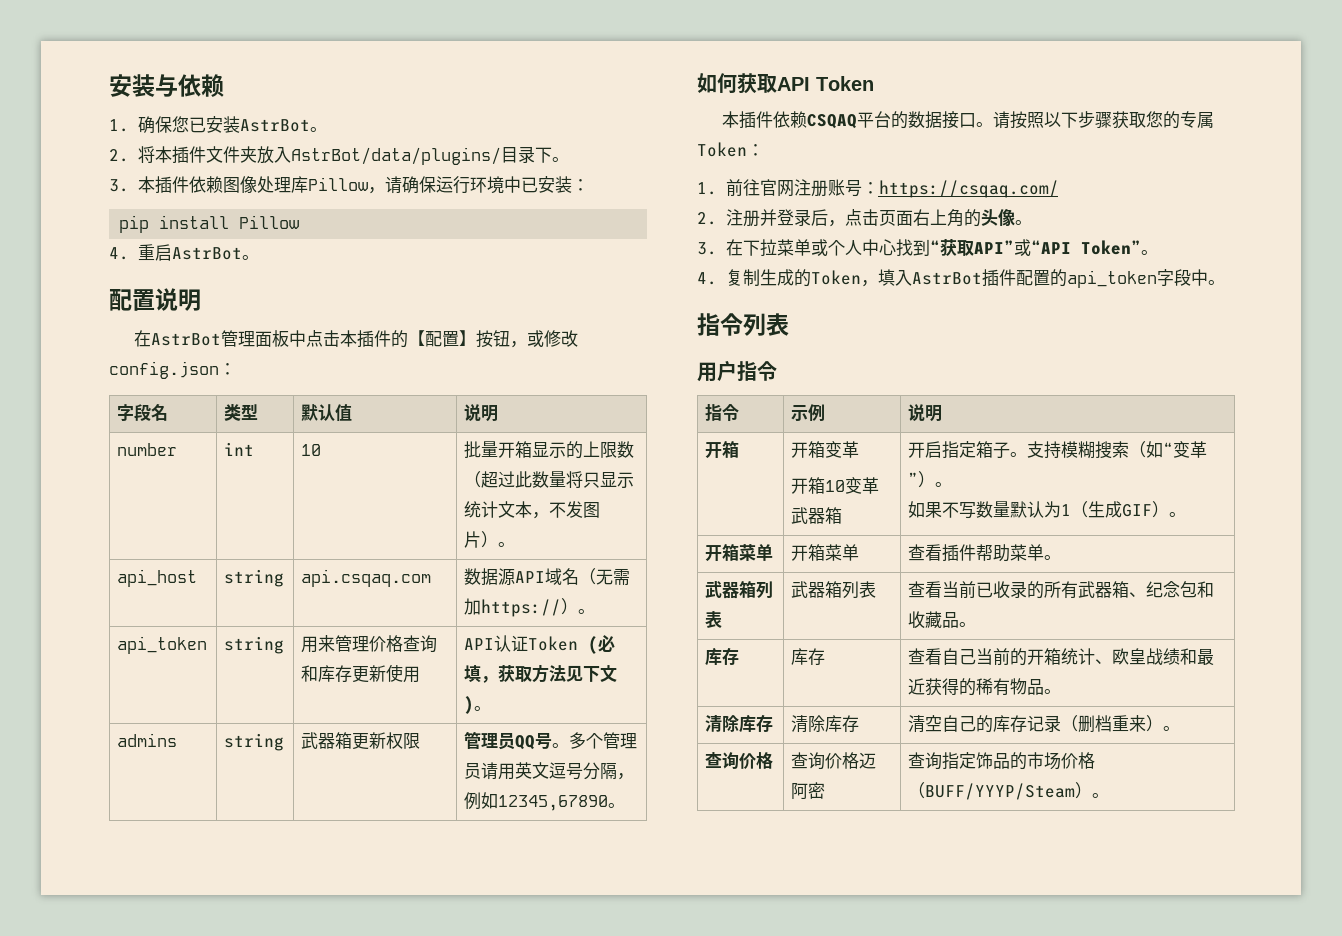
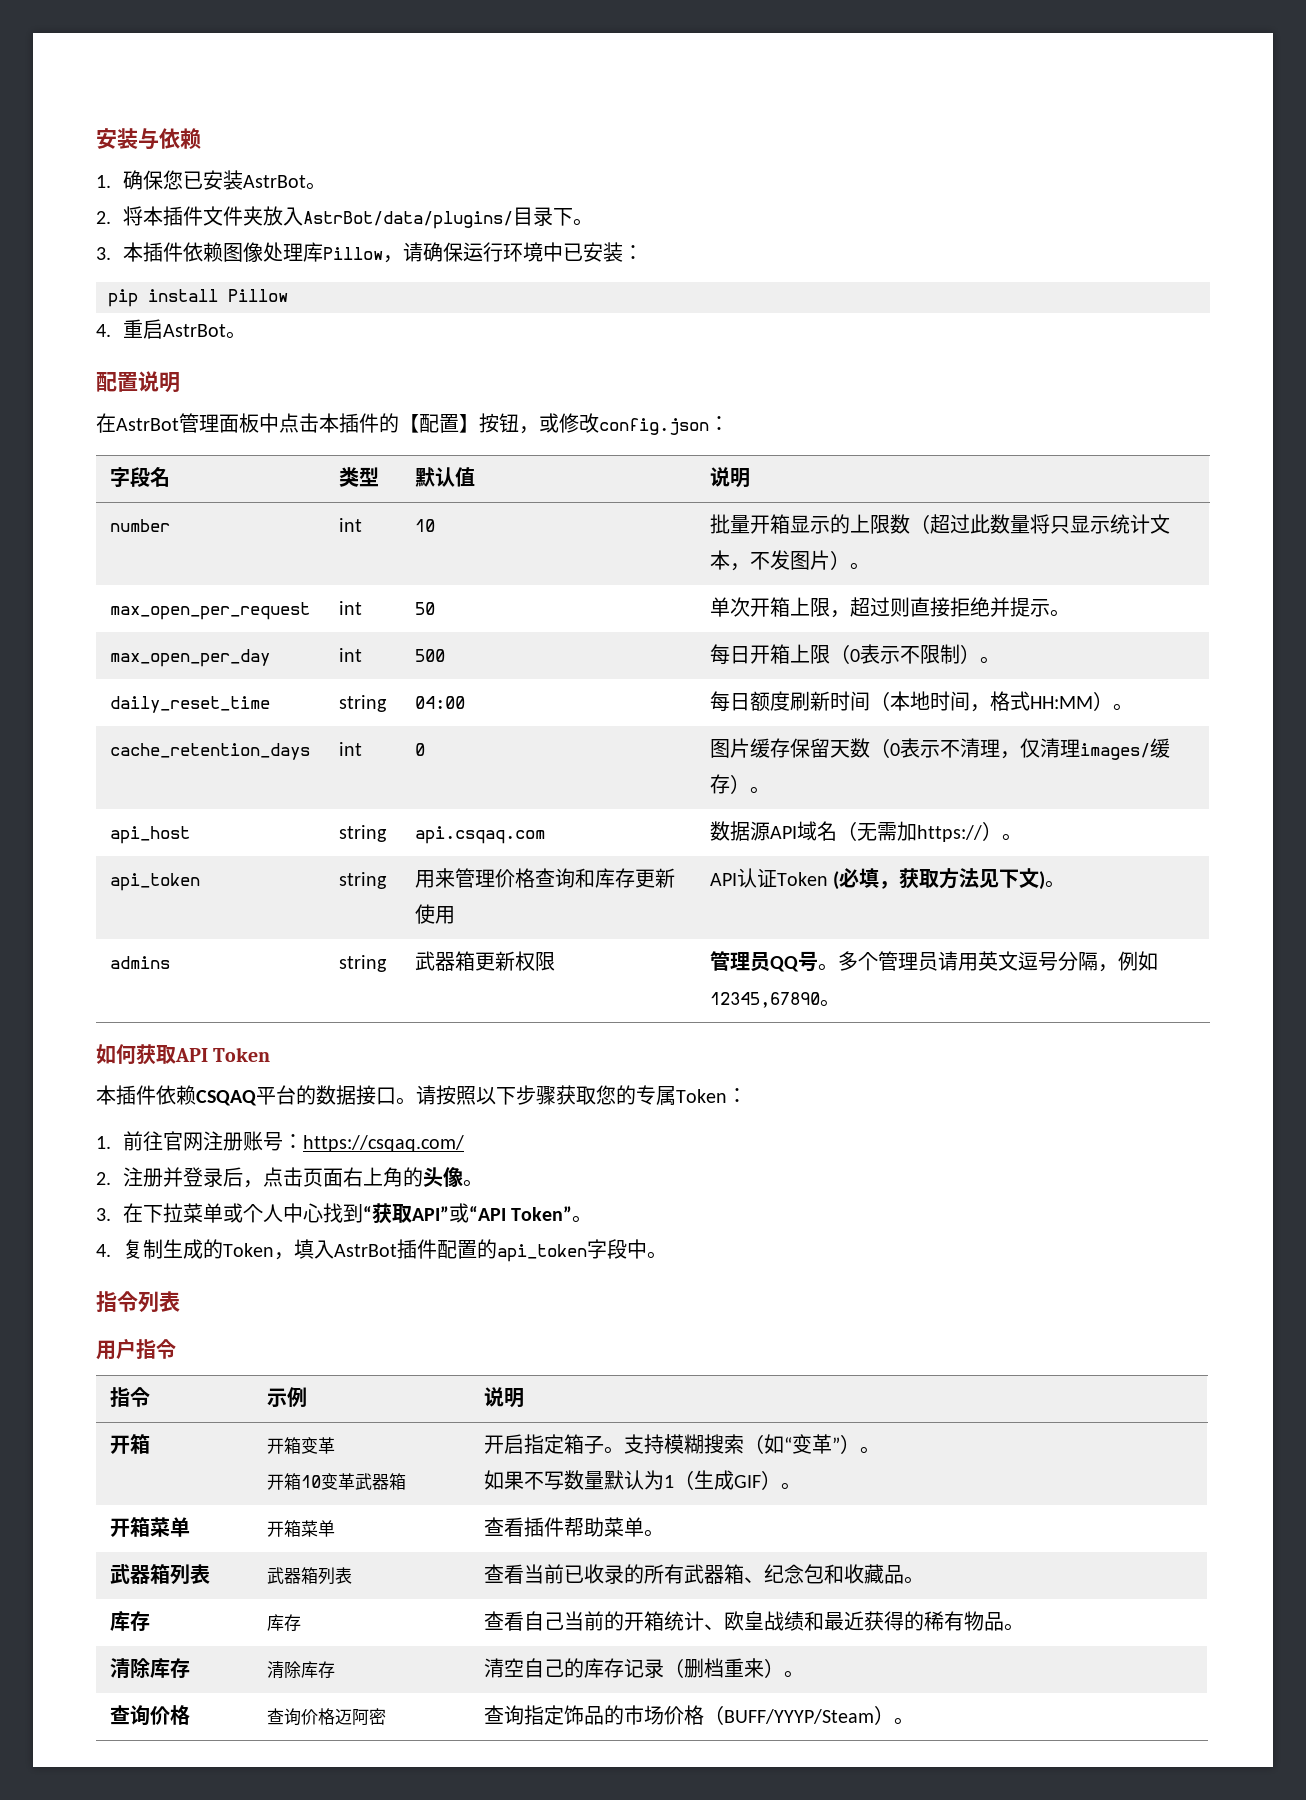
+ max_open_per_request | int | 50 | 单次开箱上限，超过则直接拒绝并提示。
+ max_open_per_day | int | 500 | 每日开箱上限（0表示不限制）。
+ daily_reset_time | string | 04:00 | 每日额度刷新时间（本地时间，格式HH:MM）。
+ cache_retention_days | int | 0 | 图片缓存保留天数（0表示不清理，仅清理images/缓存）。

